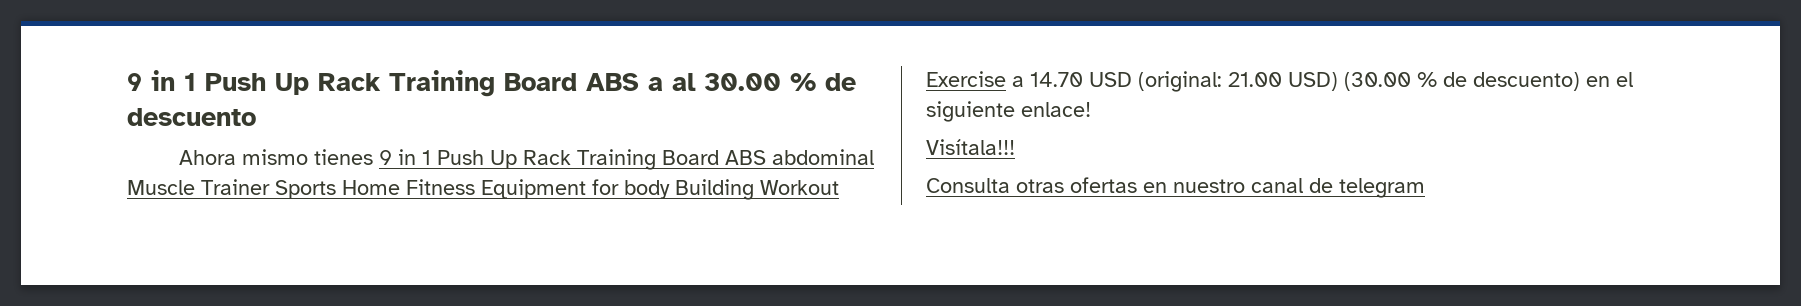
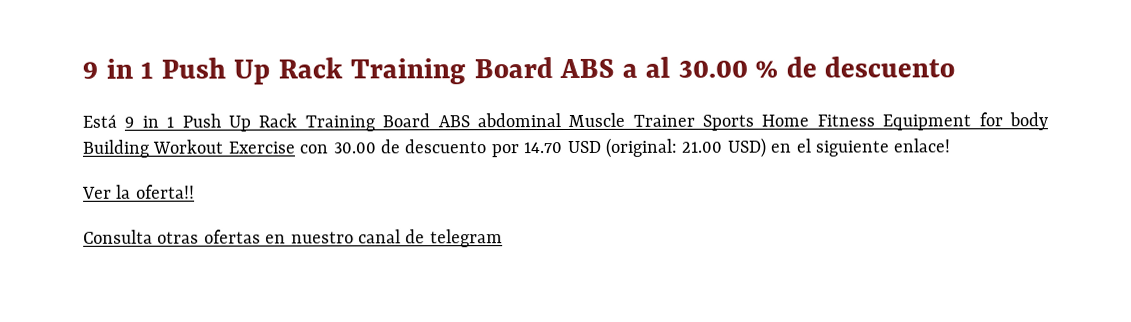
- Ahora mismo tienes 9 in 1 Push Up Rack Training Board ABS abdominal Muscle Trainer Sports Home Fitness Equipment for body Building Workout Exercise a 14.70 USD (original: 21.00 USD) (30.00 % de descuento) en el siguiente enlace!
+ Está 9 in 1 Push Up Rack Training Board ABS abdominal Muscle Trainer Sports Home Fitness Equipment for body Building Workout Exercise con 30.00 de descuento por 14.70 USD (original: 21.00 USD) en el siguiente enlace!
- Visítala!!!
+ Ver la oferta!!

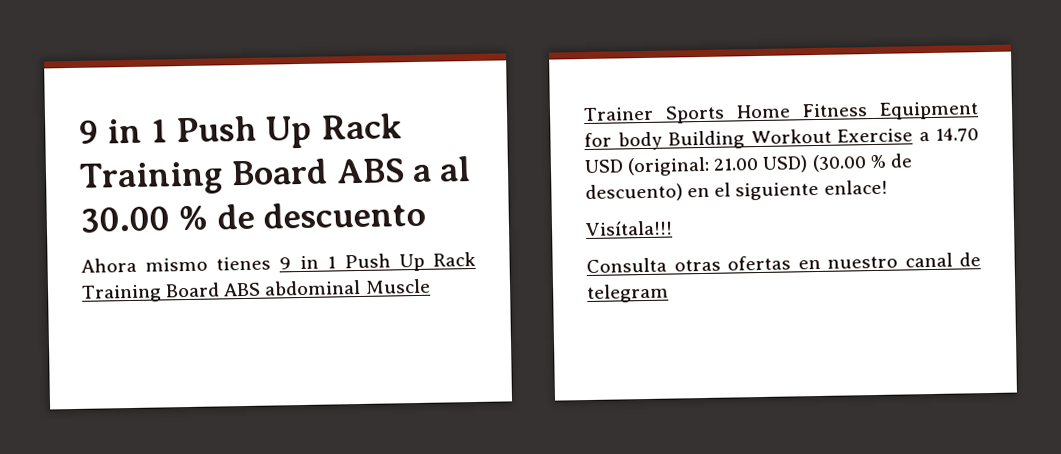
- Está 9 in 1 Push Up Rack Training Board ABS abdominal Muscle Trainer Sports Home Fitness Equipment for body Building Workout Exercise con 30.00 de descuento por 14.70 USD (original: 21.00 USD) en el siguiente enlace!
+ Ahora mismo tienes 9 in 1 Push Up Rack Training Board ABS abdominal Muscle Trainer Sports Home Fitness Equipment for body Building Workout Exercise a 14.70 USD (original: 21.00 USD) (30.00 % de descuento) en el siguiente enlace!
- Ver la oferta!!
+ Visítala!!!

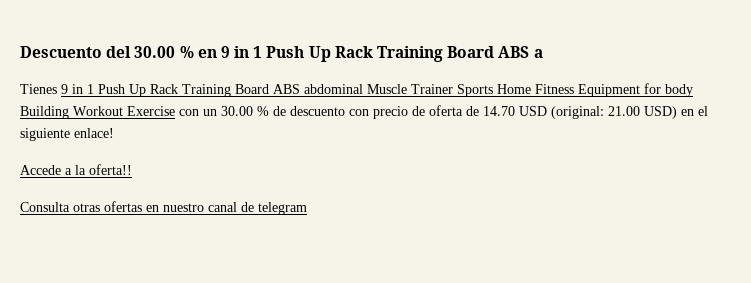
- 9 in 1 Push Up Rack Training Board ABS a al 30.00 % de descuento
- Ahora mismo tienes 9 in 1 Push Up Rack Training Board ABS abdominal Muscle Trainer Sports Home Fitness Equipment for body Building Workout Exercise a 14.70 USD (original: 21.00 USD) (30.00 % de descuento) en el siguiente enlace!
+ Descuento del 30.00 % en 9 in 1 Push Up Rack Training Board ABS a
+ Tienes 9 in 1 Push Up Rack Training Board ABS abdominal Muscle Trainer Sports Home Fitness Equipment for body Building Workout Exercise con un 30.00 % de descuento con precio de oferta de 14.70 USD (original: 21.00 USD) en el siguiente enlace!
- Visítala!!!
+ Accede a la oferta!!

